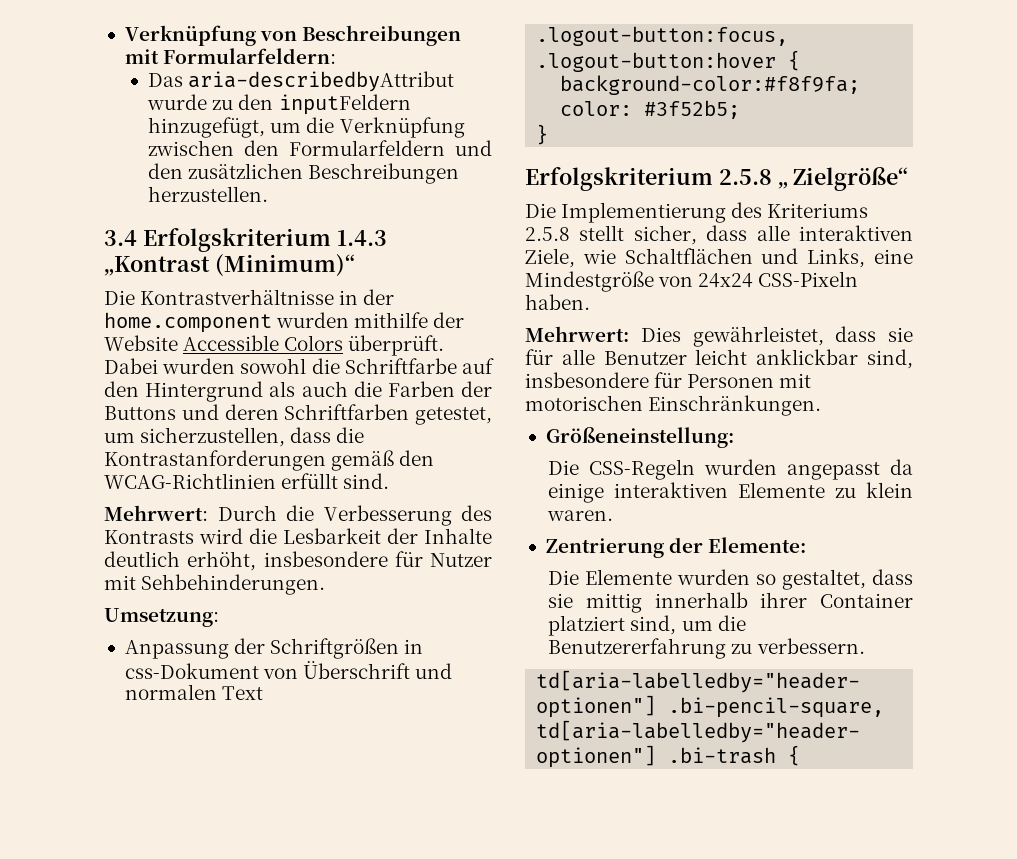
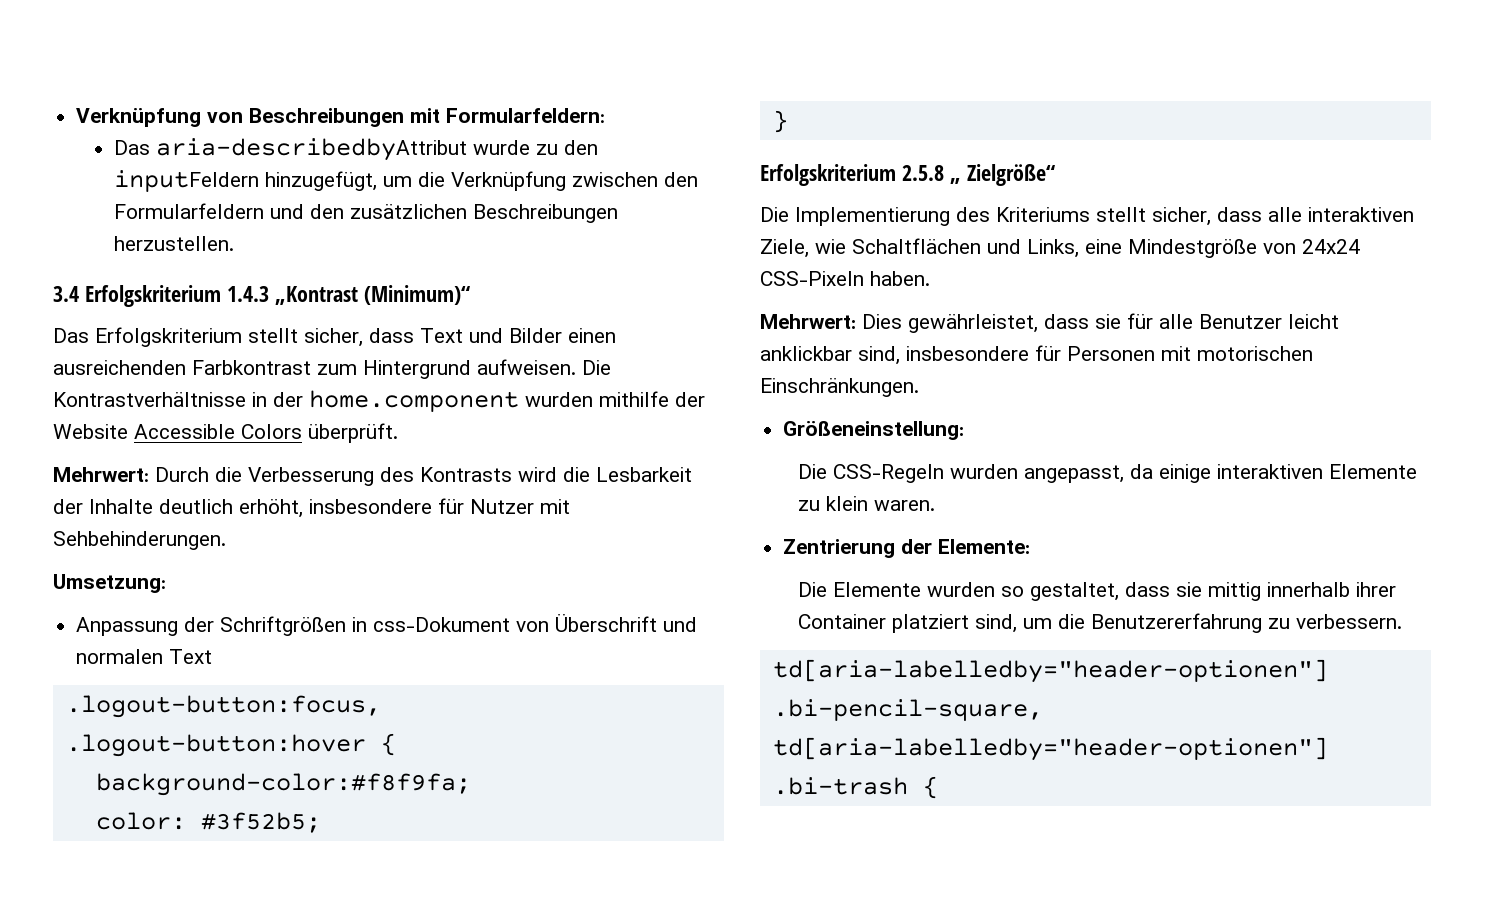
+ Das Erfolgskriterium stellt sicher, dass Text und Bilder einen ausreichenden Farbkontrast zum Hintergrund aufweisen.
- Dabei wurden sowohl die Schriftfarbe auf den Hintergrund als auch die Farben der Buttons und deren Schriftfarben getestet, um sicherzustellen, dass die Kontrastanforderungen gemäß den WCAG-Richtlinien erfüllt sind.
- Die Implementierung des Kriteriums 2.5.8 stellt sicher, dass alle interaktiven Ziele, wie Schaltflächen und Links, eine Mindestgröße von 24x24 CSS-Pixeln haben.
+ Die Implementierung des Kriteriums stellt sicher, dass alle interaktiven Ziele, wie Schaltflächen und Links, eine Mindestgröße von 24x24 CSS-Pixeln haben.
- Die CSS-Regeln wurden angepasst da einige interaktiven Elemente zu klein waren.
+ Die CSS-Regeln wurden angepasst, da einige interaktiven Elemente zu klein waren.

